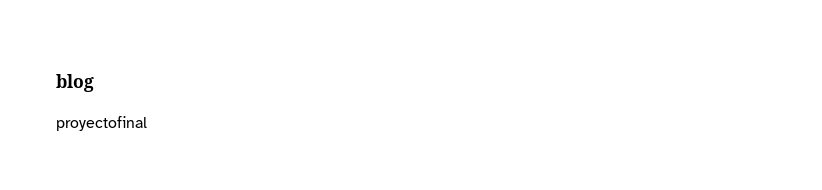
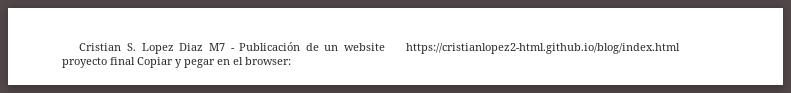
- blog
- proyectofinal
+ Cristian S. Lopez Diaz M7 - Publicación de un website proyecto final Copiar y pegar en el browser: https://cristianlopez2-html.github.io/blog/index.html

